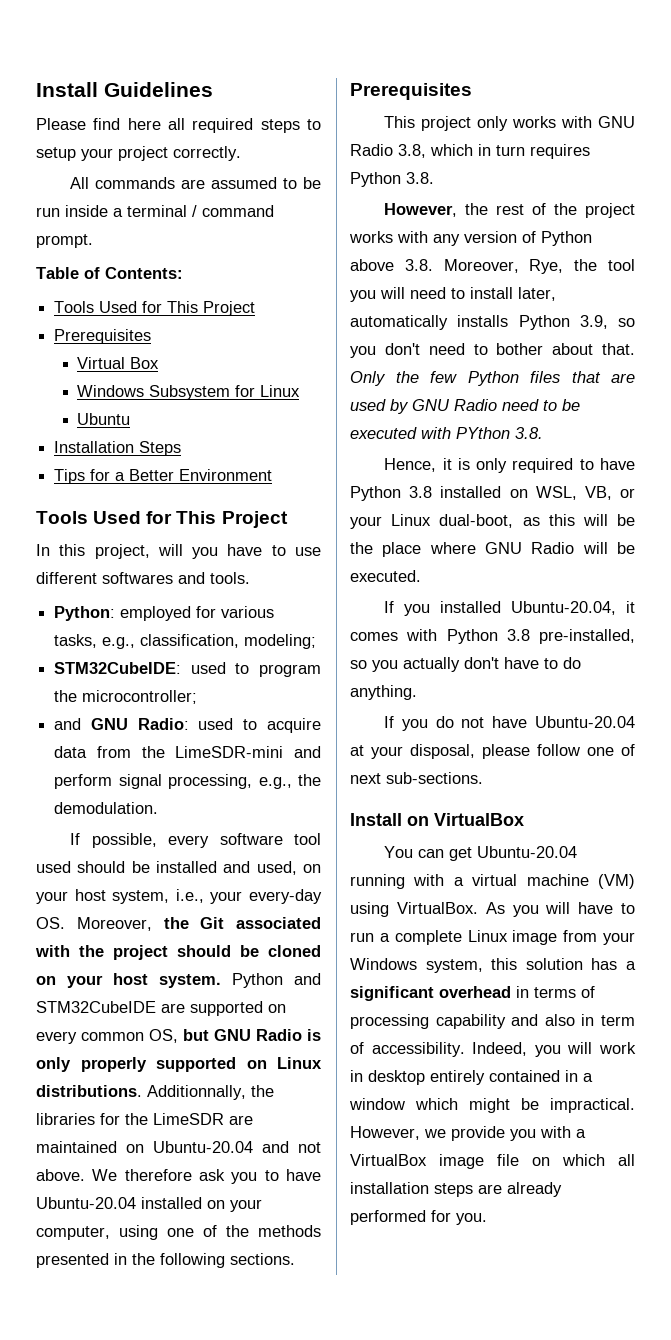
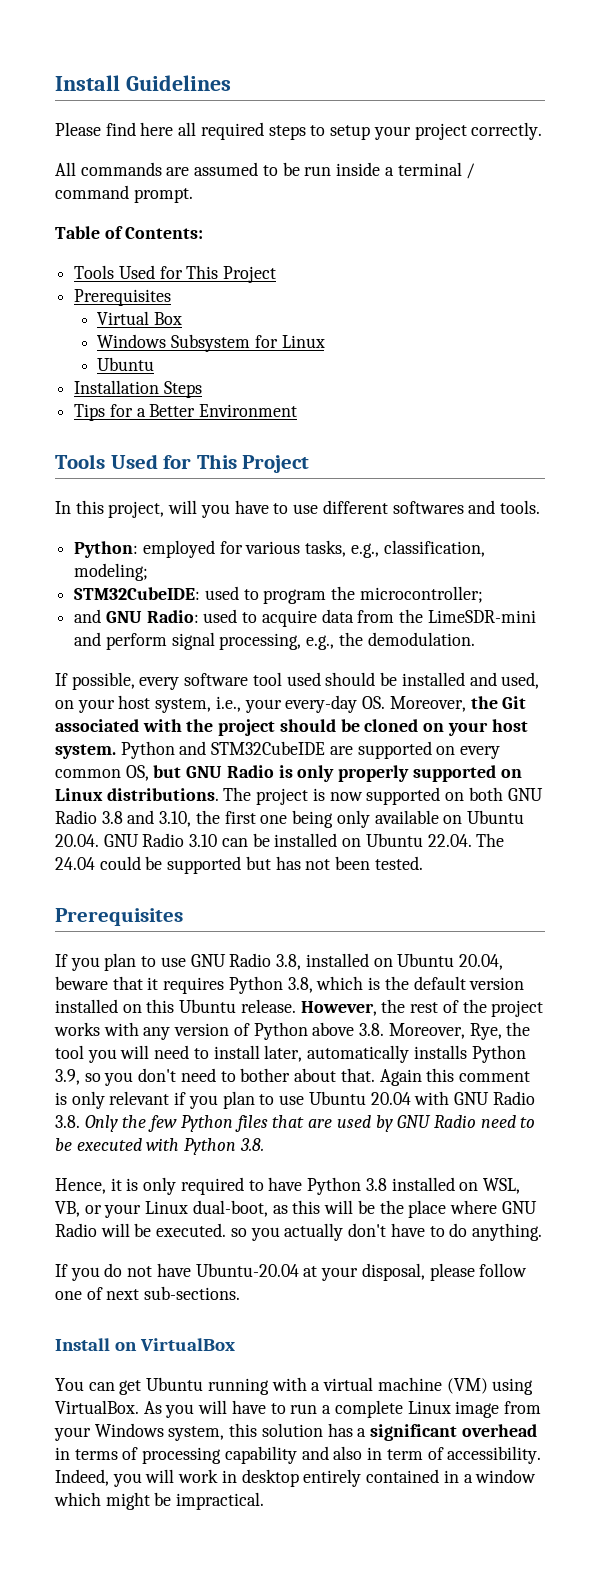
- Additionnally, the libraries for the LimeSDR are maintained on Ubuntu-20.04 and not above. We therefore ask you to have Ubuntu-20.04 installed on your computer, using one of the methods presented in the following sections.
+ The project is now supported on both GNU Radio 3.8 and 3.10, the first one being only available on Ubuntu 20.04. GNU Radio 3.10 can be installed on Ubuntu 22.04. The 24.04 could be supported but has not been tested.
  Prerequisites
- This project only works with GNU Radio 3.8, which in turn requires Python 3.8.
- However, the rest of the project works with any version of Python above 3.8. Moreover, Rye, the tool you will need to install later, automatically installs Python 3.9, so you don't need to bother about that.
+ If you plan to use GNU Radio 3.8, installed on Ubuntu 20.04, beware that it requires Python 3.8, which is the default version installed on this Ubuntu release. However, the rest of the project works with any version of Python above 3.8. Moreover, Rye, the tool you will need to install later, automatically installs Python 3.9, so you don't need to bother about that.
- Only the few Python files that are used by GNU Radio need to be executed with PYthon 3.8.
+ Again this comment is only relevant if you plan to use Ubuntu 20.04 with GNU Radio 3.8. Only the few Python files that are used by GNU Radio need to be executed with Python 3.8.
- Hence, it is only required to have Python 3.8 installed on WSL, VB, or your Linux dual-boot, as this will be the place where GNU Radio will be executed.
- If you installed Ubuntu-20.04, it comes with Python 3.8 pre-installed, so you actually don't have to do anything.
+ Hence, it is only required to have Python 3.8 installed on WSL, VB, or your Linux dual-boot, as this will be the place where GNU Radio will be executed. so you actually don't have to do anything.
- You can get Ubuntu-20.04 running with a virtual machine (VM) using VirtualBox.
+ You can get Ubuntu running with a virtual machine (VM) using VirtualBox.
- However, we provide you with a VirtualBox image file on which all installation steps are already performed for you.

